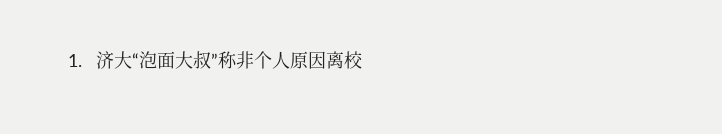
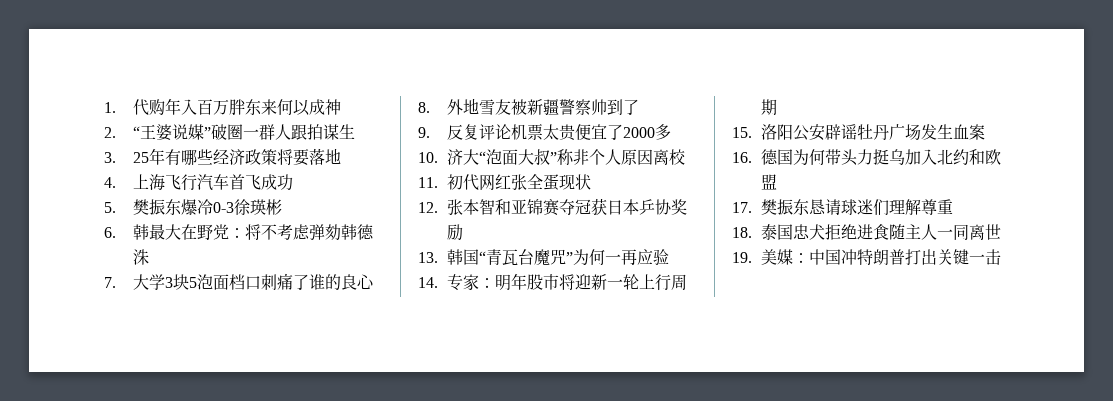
- 1.济大“泡面大叔”称非个人原因离校
+ 1.代购年入百万胖东来何以成神
+ 2. “王婆说媒”破圈一群人跟拍谋生
+ 3. 25年有哪些经济政策将要落地
+ 4.上海飞行汽车首飞成功
+ 5.樊振东爆冷0-3徐瑛彬
+ 6.韩最大在野党：将不考虑弹劾韩德洙
+ 7.大学3块5泡面档口刺痛了谁的良心
+ 8.外地雪友被新疆警察帅到了
+ 9.反复评论机票太贵便宜了2000多
+ 10.济大“泡面大叔”称非个人原因离校
+ 11.初代网红张全蛋现状
+ 12.张本智和亚锦赛夺冠获日本乒协奖励
+ 13.韩国“青瓦台魔咒”为何一再应验
+ 14.专家：明年股市将迎新一轮上行周期
+ 15.洛阳公安辟谣牡丹广场发生血案
+ 16.德国为何带头力挺乌加入北约和欧盟
+ 17.樊振东恳请球迷们理解尊重
+ 18.泰国忠犬拒绝进食随主人一同离世
+ 19.美媒：中国冲特朗普打出关键一击

